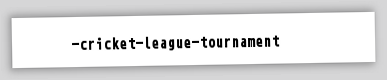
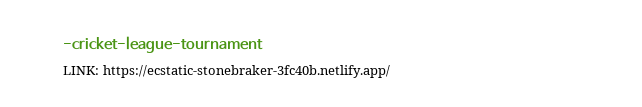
+ LINK: https://ecstatic-stonebraker-3fc40b.netlify.app/

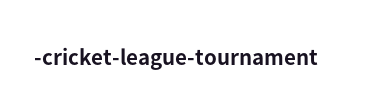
- LINK: https://ecstatic-stonebraker-3fc40b.netlify.app/

